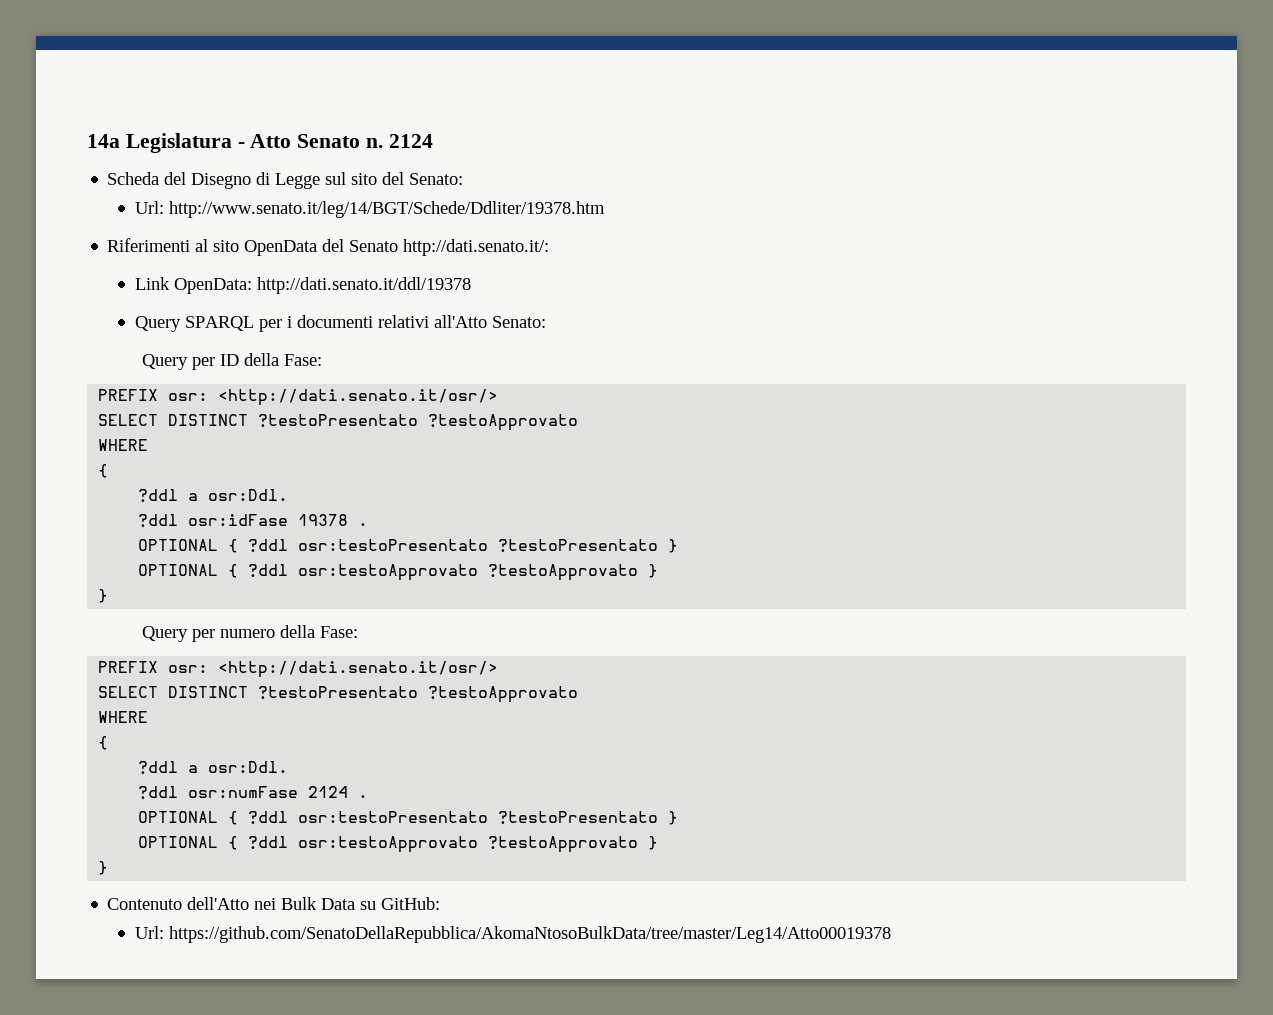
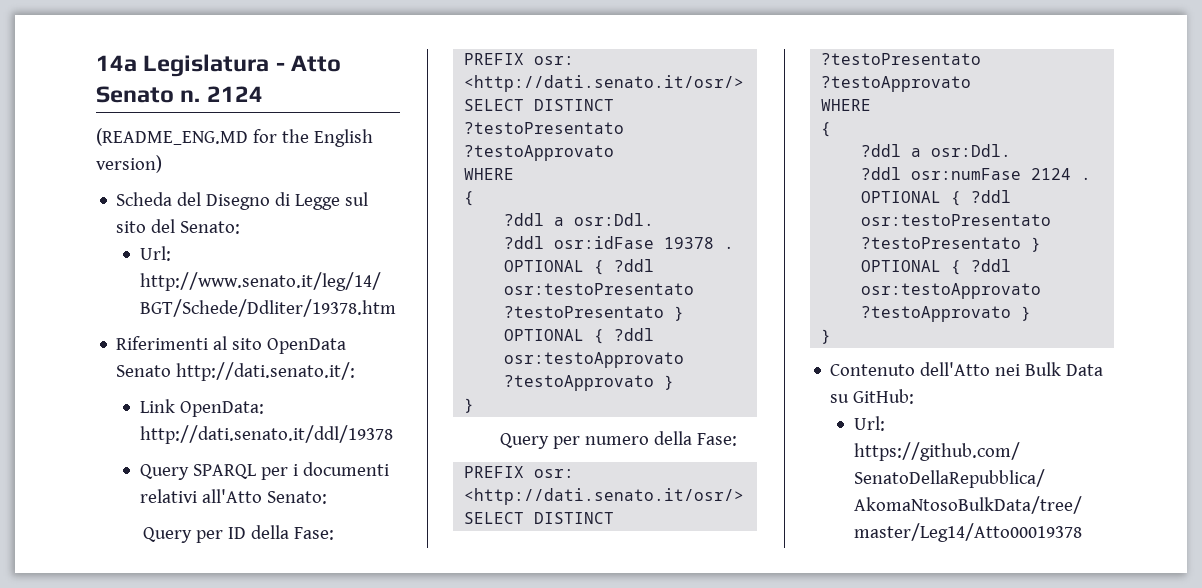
+ (README_ENG.MD for the English version)
- Riferimenti al sito OpenData del Senato http://dati.senato.it/:
+ Riferimenti al sito OpenData Senato http://dati.senato.it/:

